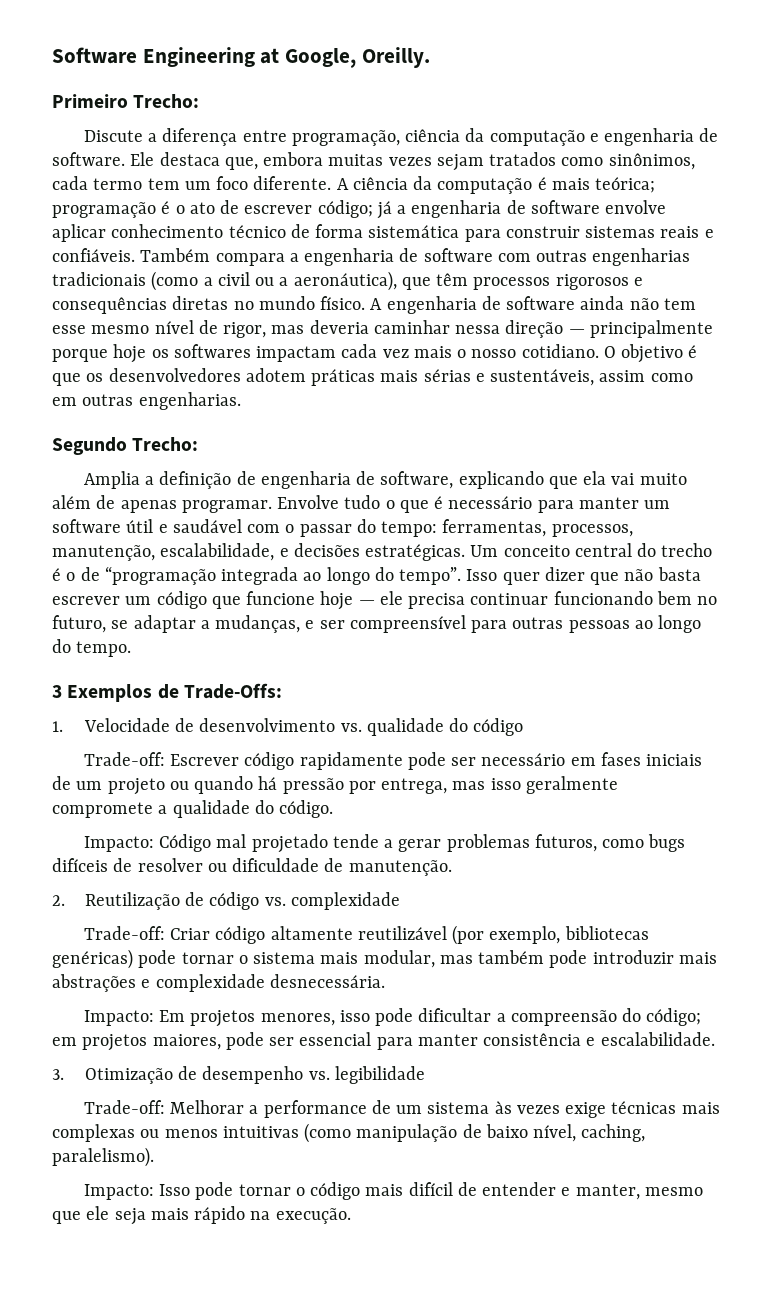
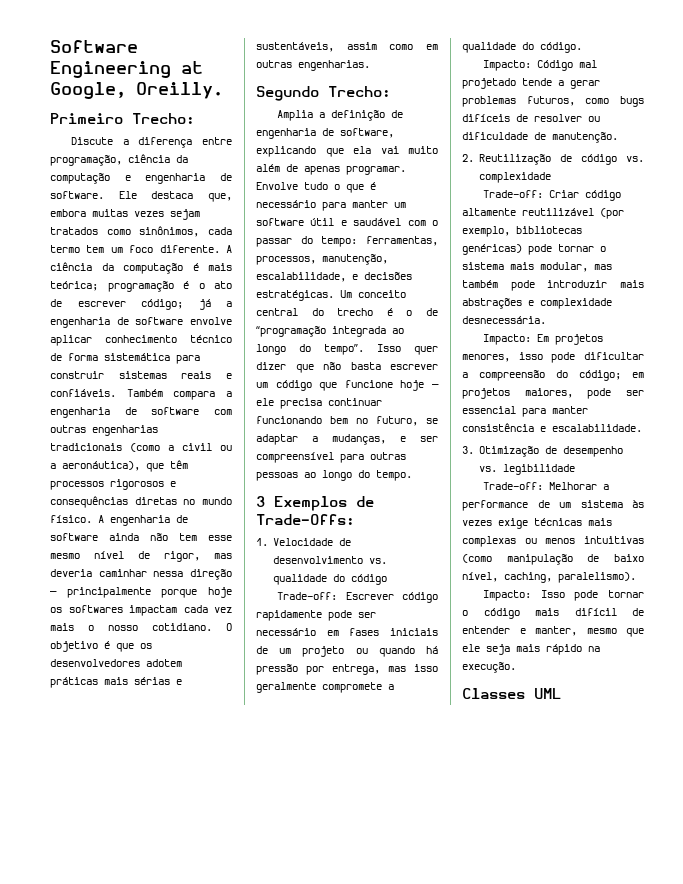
+ Classes UML

